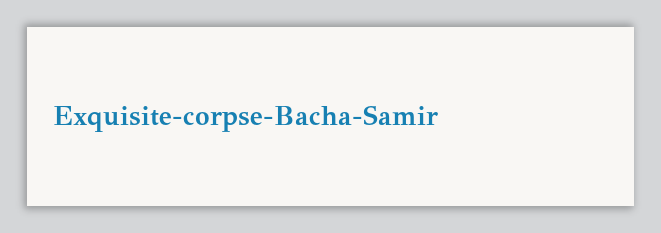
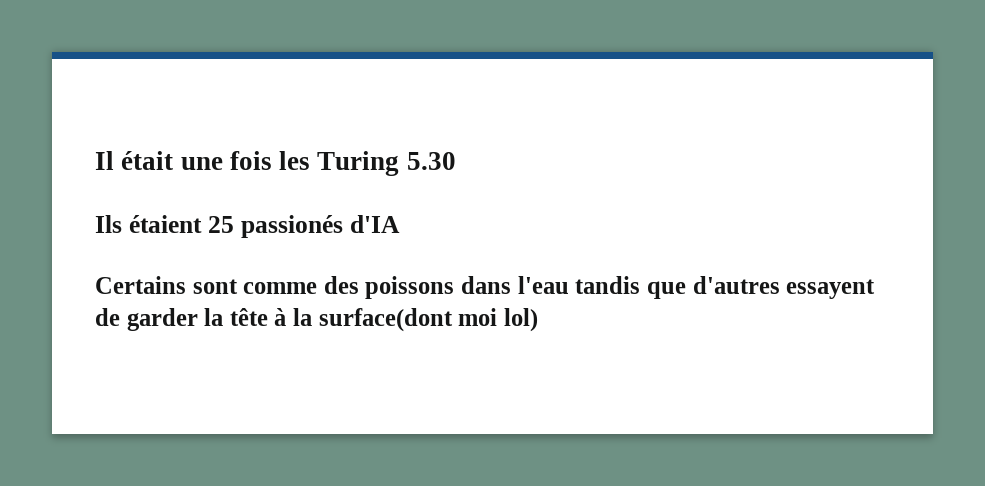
- Exquisite-corpse-Bacha-Samir
+ Il était une fois les Turing 5.30
+ Ils étaient 25 passionés d'IA
+ Certains sont comme des poissons dans l'eau tandis que d'autres essayent de garder la tête à la surface(dont moi lol)

